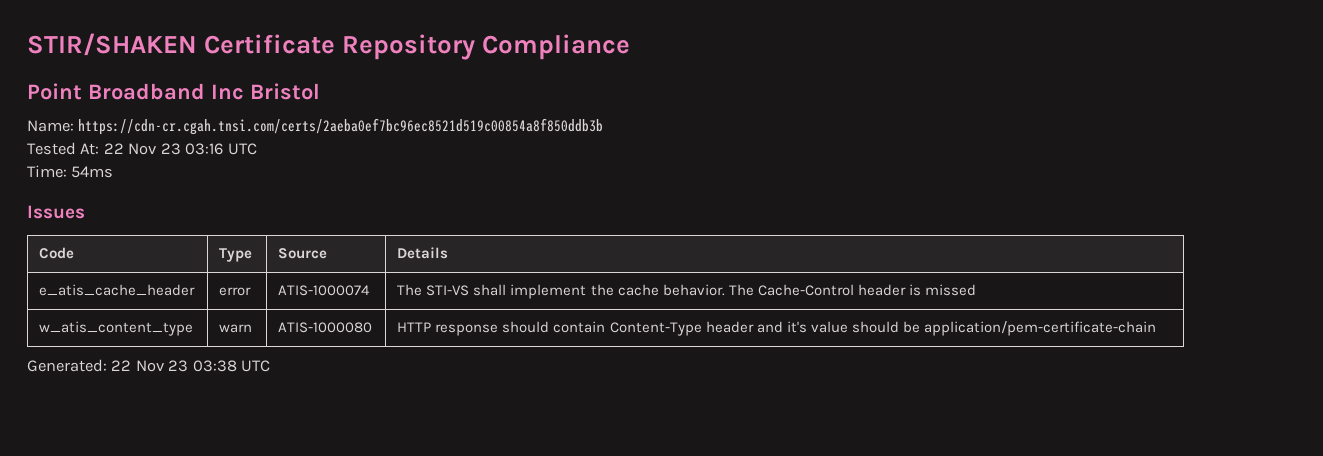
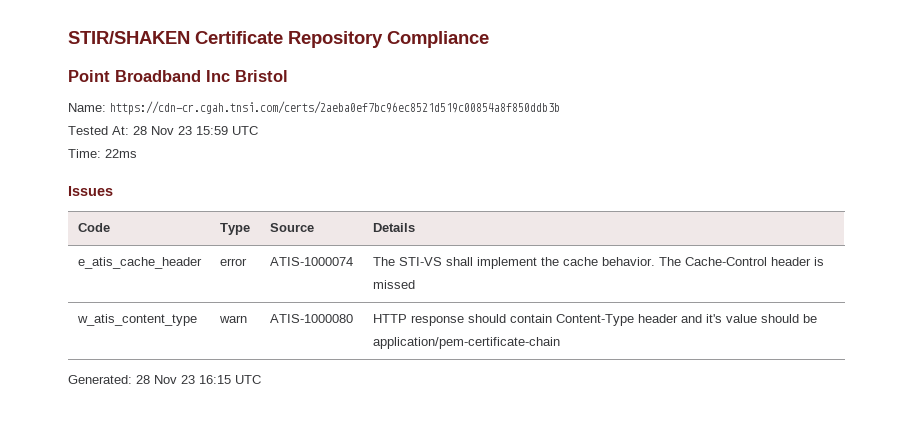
- Tested At: 22 Nov 23 03:16 UTC
+ Tested At: 28 Nov 23 15:59 UTC
- Time: 54ms
+ Time: 22ms
- Generated: 22 Nov 23 03:38 UTC
+ Generated: 28 Nov 23 16:15 UTC

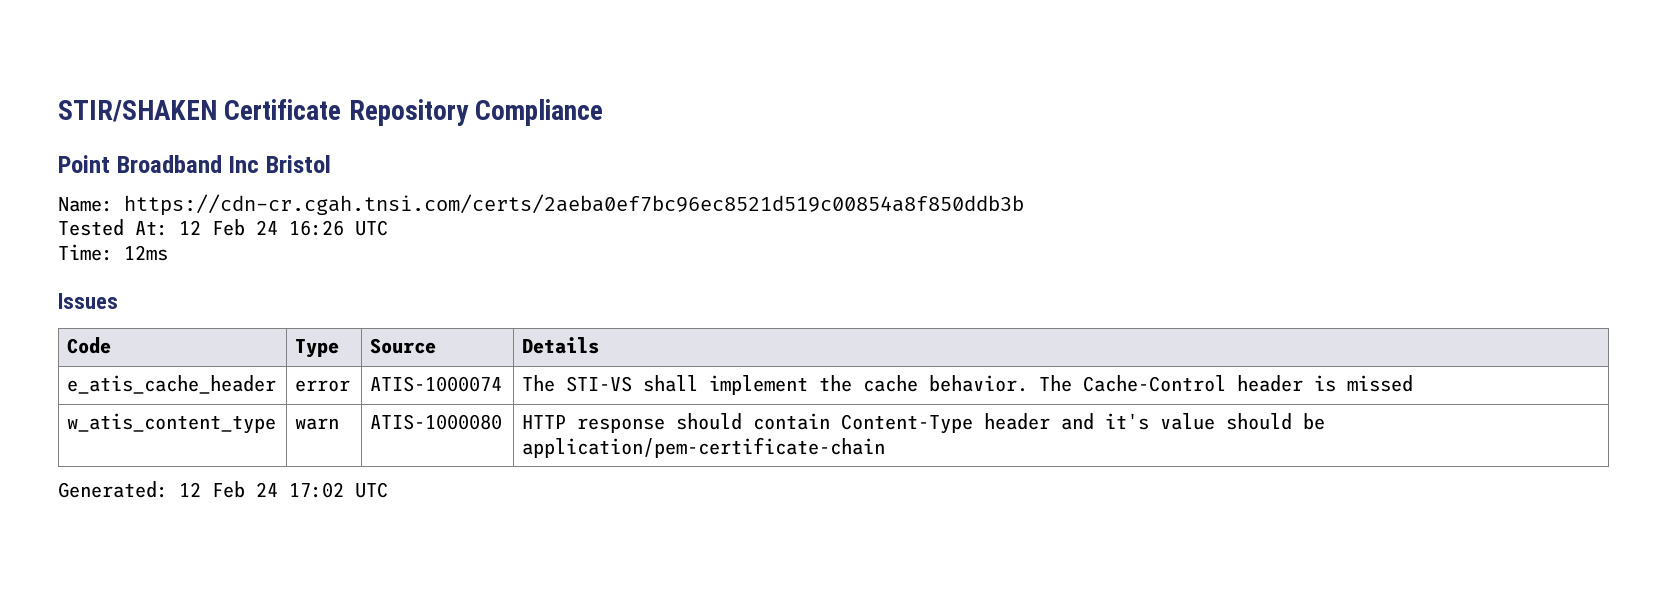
- Tested At: 28 Nov 23 15:59 UTC
+ Tested At: 12 Feb 24 16:26 UTC
- Time: 22ms
+ Time: 12ms
- Generated: 28 Nov 23 16:15 UTC
+ Generated: 12 Feb 24 17:02 UTC

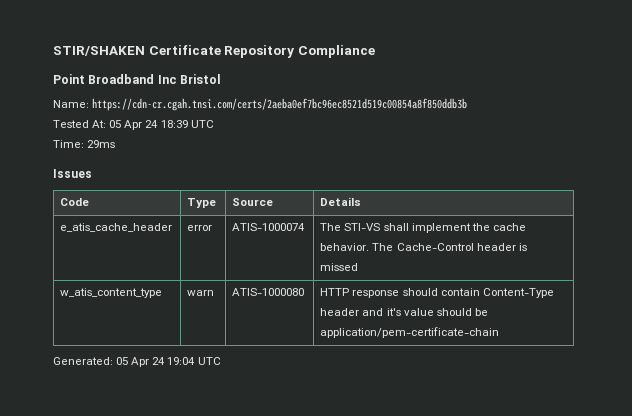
- Tested At: 12 Feb 24 16:26 UTC
+ Tested At: 05 Apr 24 18:39 UTC
- Time: 12ms
+ Time: 29ms
- Generated: 12 Feb 24 17:02 UTC
+ Generated: 05 Apr 24 19:04 UTC

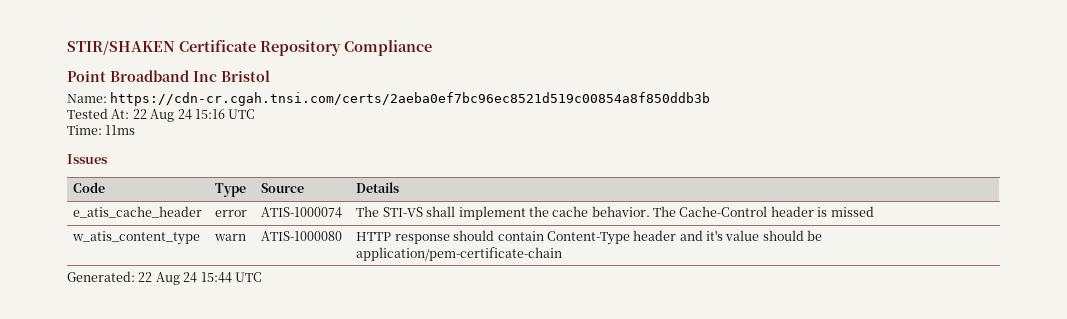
- Tested At: 05 Apr 24 18:39 UTC
+ Tested At: 22 Aug 24 15:16 UTC
- Time: 29ms
+ Time: 11ms
- Generated: 05 Apr 24 19:04 UTC
+ Generated: 22 Aug 24 15:44 UTC

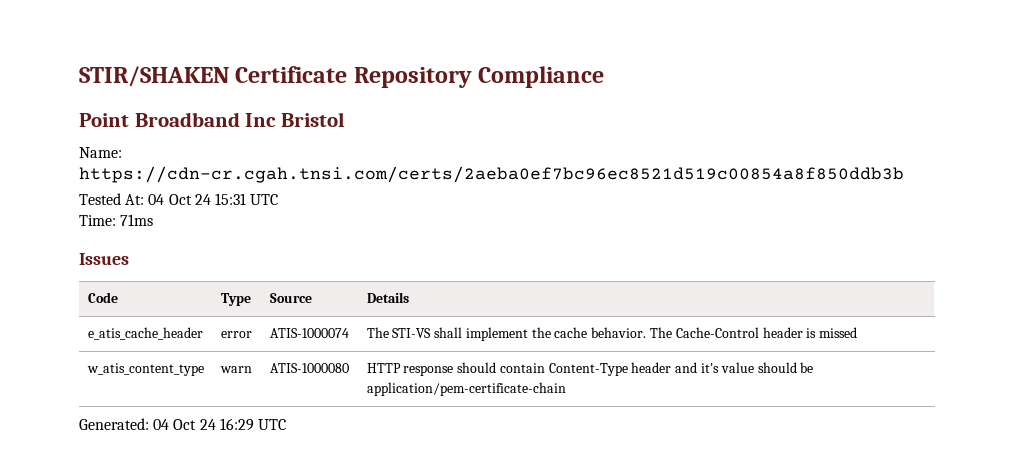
- Tested At: 22 Aug 24 15:16 UTC
+ Tested At: 04 Oct 24 15:31 UTC
- Time: 11ms
+ Time: 71ms
- Generated: 22 Aug 24 15:44 UTC
+ Generated: 04 Oct 24 16:29 UTC

